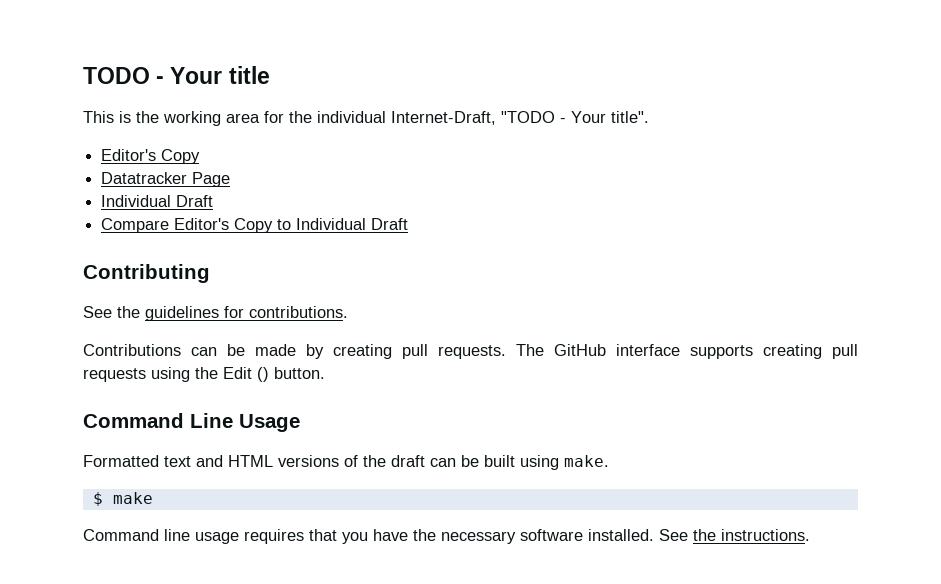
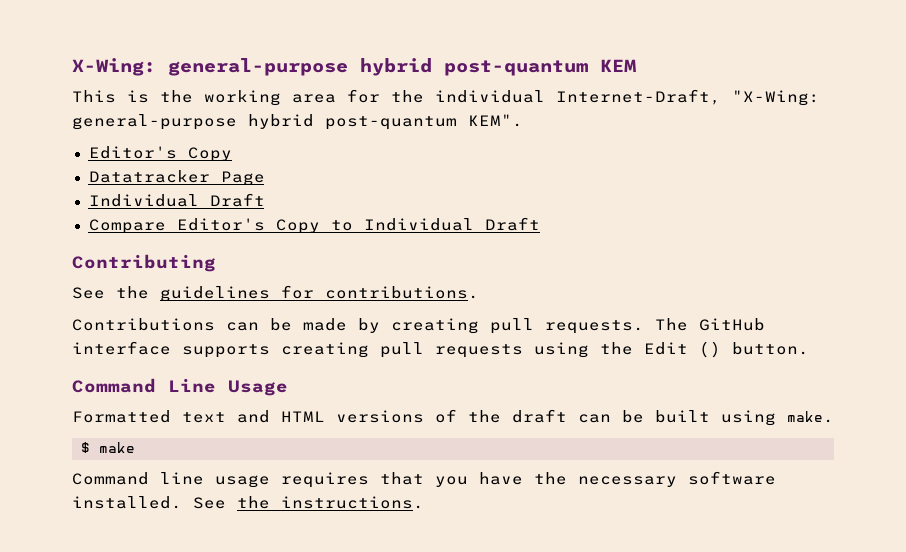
- TODO - Your title
+ X-Wing: general-purpose hybrid post-quantum KEM
- This is the working area for the individual Internet-Draft, "TODO - Your title".
+ This is the working area for the individual Internet-Draft, "X-Wing: general-purpose hybrid post-quantum KEM".

